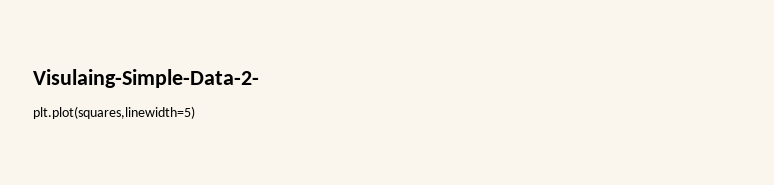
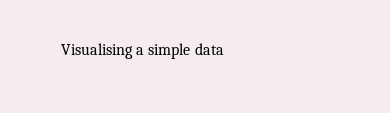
- Visulaing-Simple-Data-2-
- plt.plot(squares,linewidth=5)
+ Visualising a simple data

